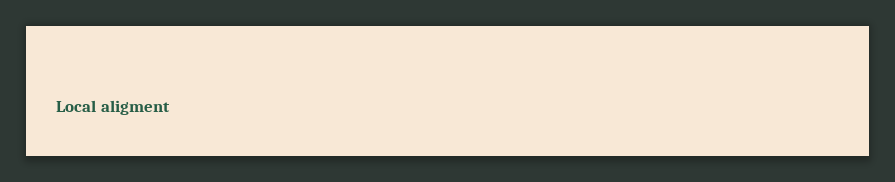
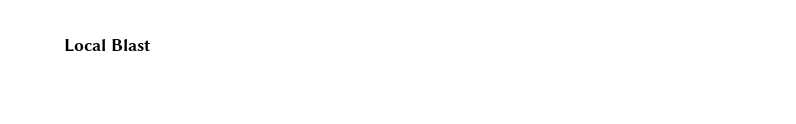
- Local aligment
+ Local Blast

